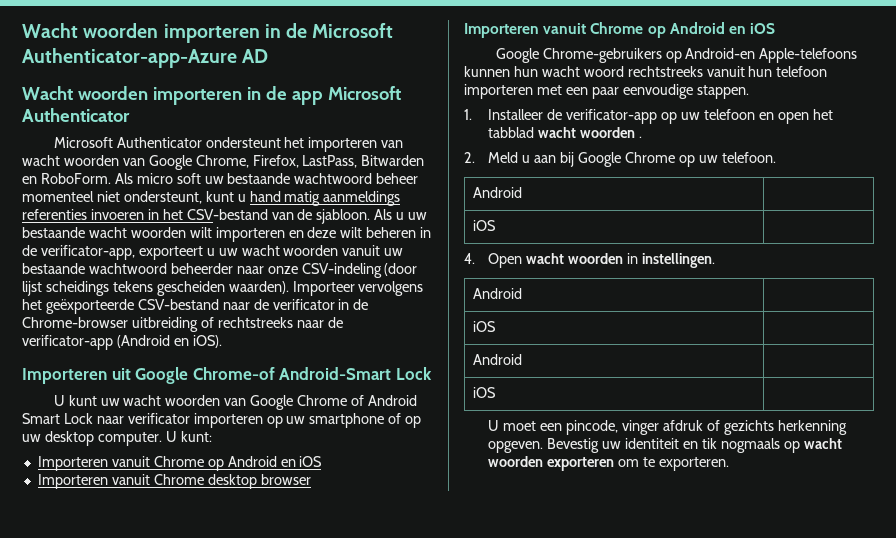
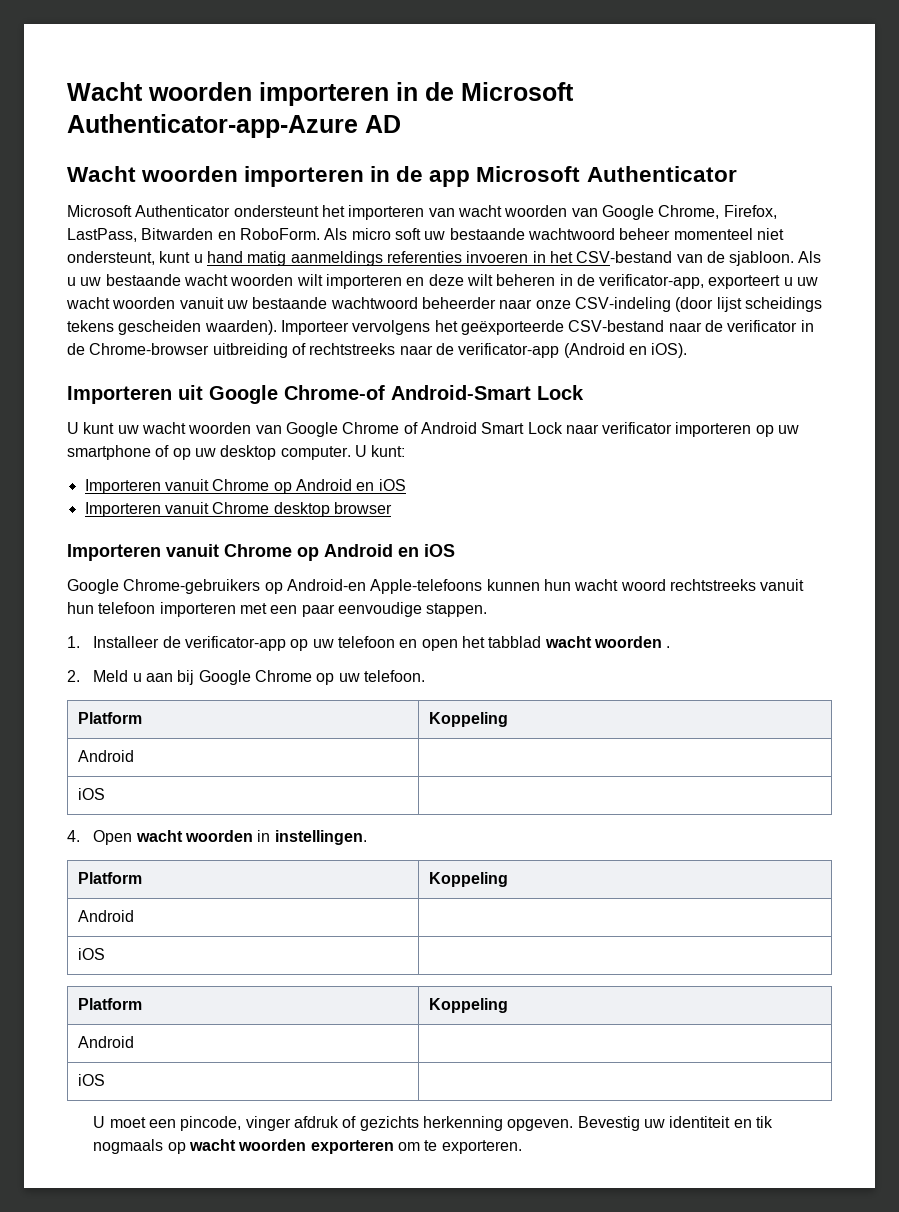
  2. Meld u aan bij Google Chrome op uw telefoon.
+ Platform | Koppeling
  4. Open wacht woorden in instellingen.
+ Platform | Koppeling
  Android |
  iOS |
+ Platform | Koppeling

